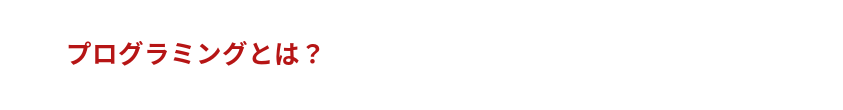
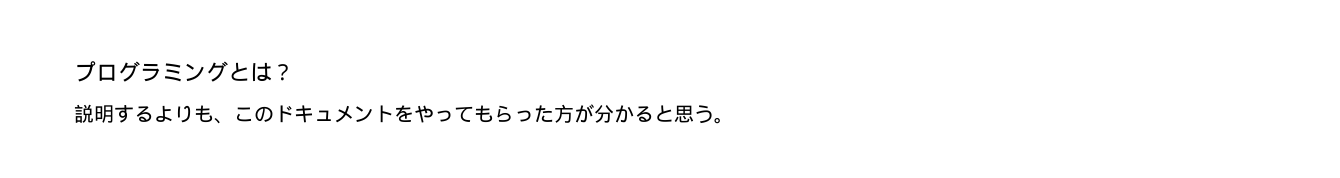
+ 説明するよりも、このドキュメントをやってもらった方が分かると思う。

